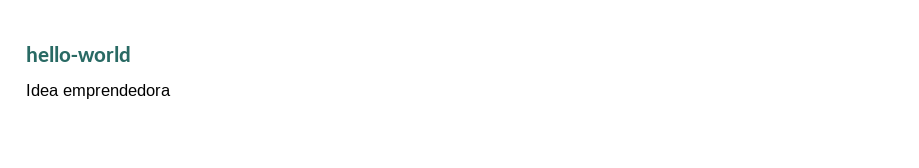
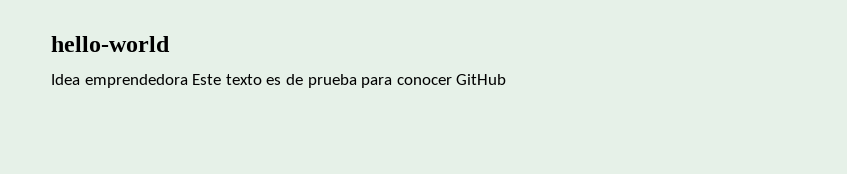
- Idea emprendedora
+ Idea emprendedora Este texto es de prueba para conocer GitHub

